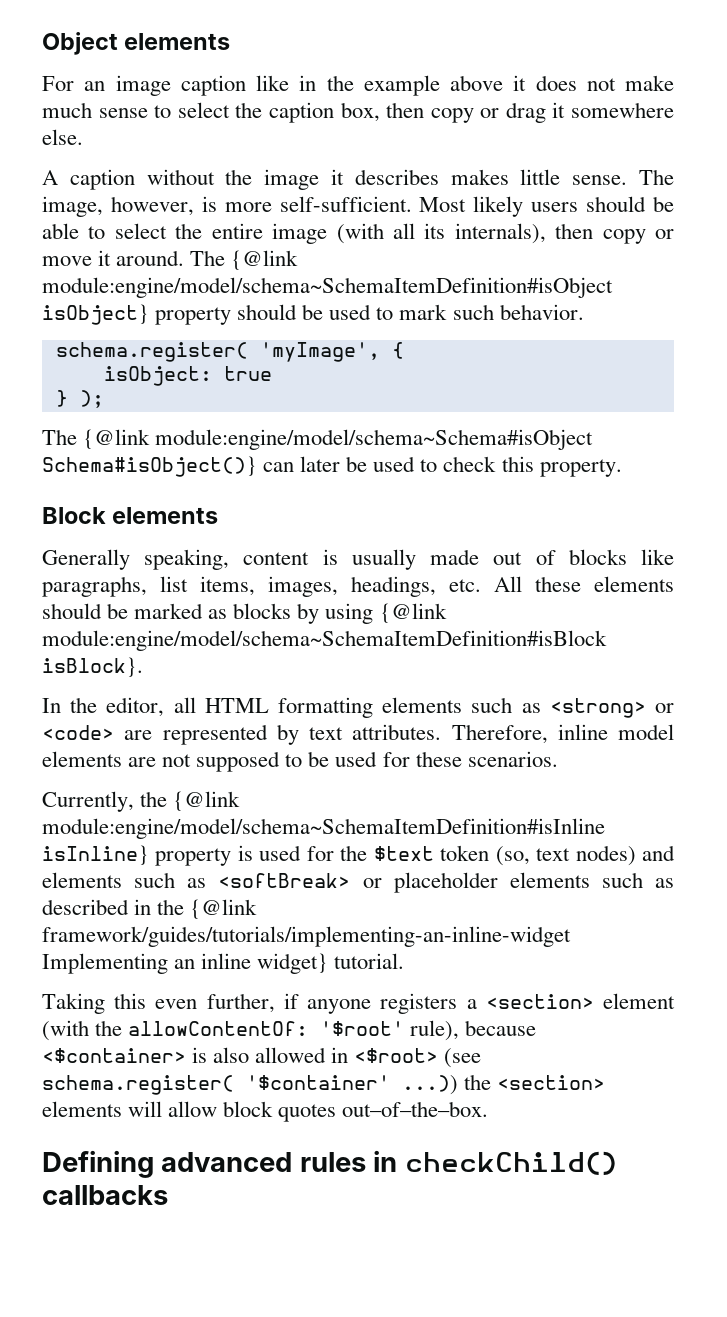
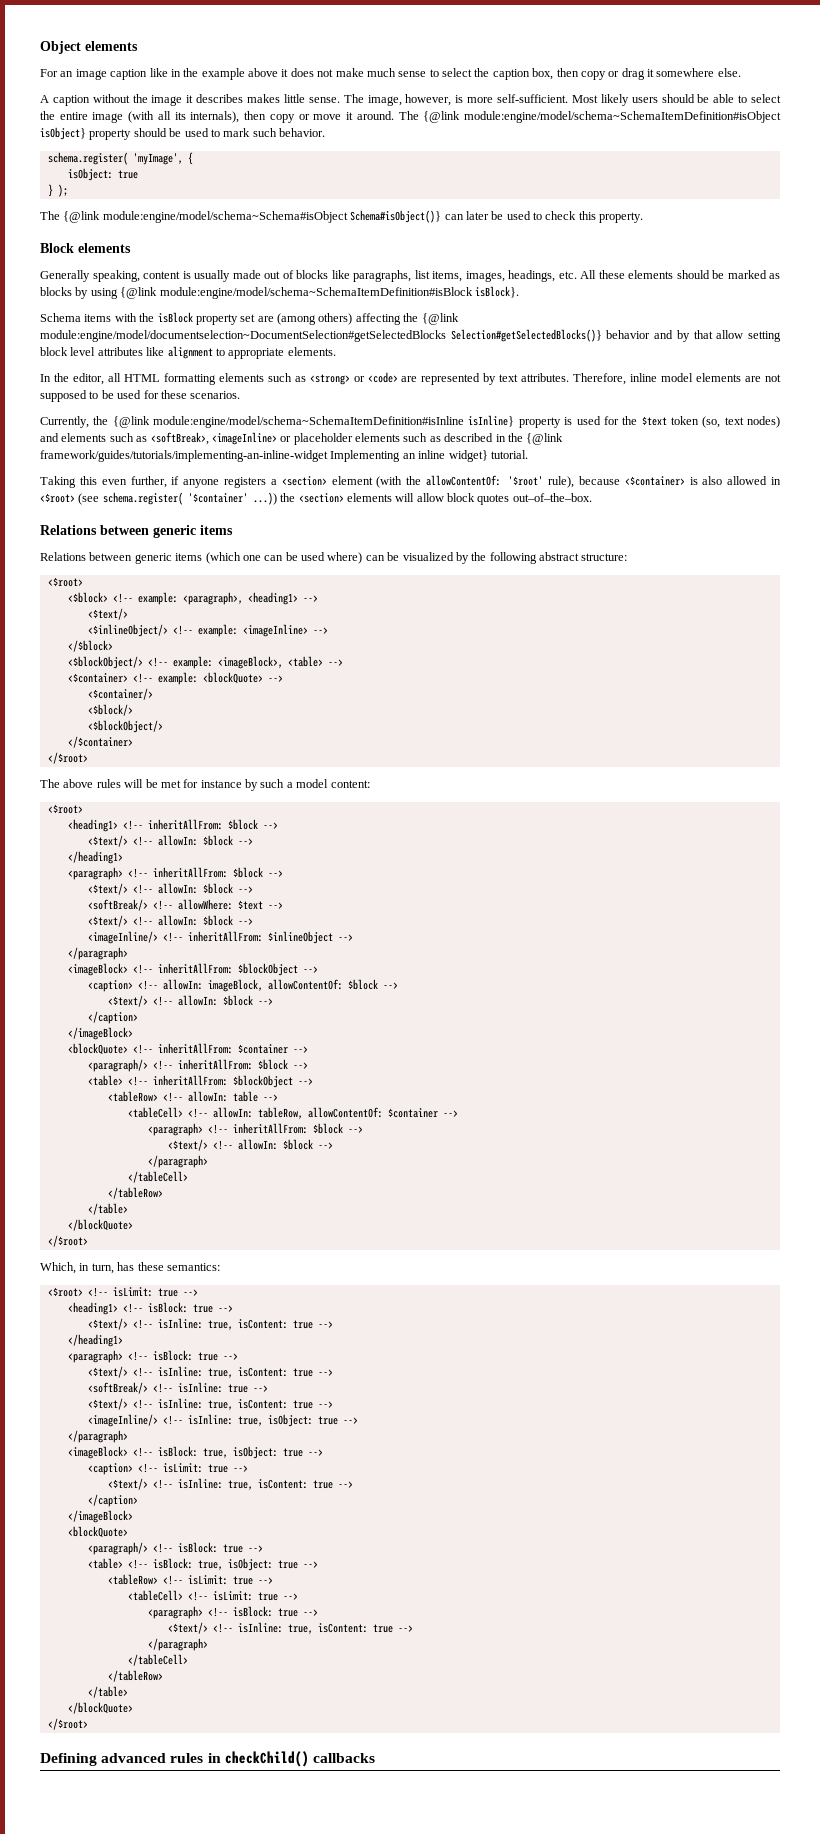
+ Schema items with the isBlock property set are (among others) affecting the {@link module:engine/model/documentselection~DocumentSelection#getSelectedBlocks Selection#getSelectedBlocks()} behavior and by that allow setting block level attributes like alignment to appropriate elements.
- Currently, the {@link module:engine/model/schema~SchemaItemDefinition#isInline isInline} property is used for the $text token (so, text nodes) and elements such as <softBreak> or placeholder elements such as described in the {@link framework/guides/tutorials/implementing-an-inline-widget Implementing an inline widget} tutorial.
+ Currently, the {@link module:engine/model/schema~SchemaItemDefinition#isInline isInline} property is used for the $text token (so, text nodes) and elements such as <softBreak>, <imageInline> or placeholder elements such as described in the {@link framework/guides/tutorials/implementing-an-inline-widget Implementing an inline widget} tutorial.
  Taking this even further, if anyone registers a <section> element (with the allowContentOf: '$root' rule), because <$container> is also allowed in <$root> (see schema.register( '$container' ...)) the <section> elements will allow block quotes out–of–the–box.
+ Relations between generic items
+ Relations between generic items (which one can be used where) can be visualized by the following abstract structure:
+ <$root>
+ <$block> <!-- example: <paragraph>, <heading1> -->
+ <$text/>
+ <$inlineObject/> <!-- example: <imageInline> -->
+ </$block>
+ <$blockObject/> <!-- example: <imageBlock>, <table> -->
+ <$container> <!-- example: <blockQuote> -->
+ <$container/>
+ <$block/>
+ <$blockObject/>
+ </$container>
+ </$root>
+ The above rules will be met for instance by such a model content:
+ <$root>
+ <heading1> <!-- inheritAllFrom: $block -->
+ <$text/> <!-- allowIn: $block -->
+ </heading1>
+ <paragraph> <!-- inheritAllFrom: $block -->
+ <$text/> <!-- allowIn: $block -->
+ <softBreak/> <!-- allowWhere: $text -->
+ <$text/> <!-- allowIn: $block -->
+ <imageInline/> <!-- inheritAllFrom: $inlineObject -->
+ </paragraph>
+ <imageBlock> <!-- inheritAllFrom: $blockObject -->
+ <caption> <!-- allowIn: imageBlock, allowContentOf: $block -->
+ <$text/> <!-- allowIn: $block -->
+ </caption>
+ </imageBlock>
+ <blockQuote> <!-- inheritAllFrom: $container -->
+ <paragraph/> <!-- inheritAllFrom: $block -->
+ <table> <!-- inheritAllFrom: $blockObject -->
+ <tableRow> <!-- allowIn: table -->
+ <tableCell> <!-- allowIn: tableRow, allowContentOf: $container -->
+ <paragraph> <!-- inheritAllFrom: $block -->
+ <$text/> <!-- allowIn: $block -->
+ </paragraph>
+ </tableCell>
+ </tableRow>
+ </table>
+ </blockQuote>
+ </$root>
+ Which, in turn, has these semantics:
+ <$root> <!-- isLimit: true -->
+ <heading1> <!-- isBlock: true -->
+ <$text/> <!-- isInline: true, isContent: true -->
+ </heading1>
+ <paragraph> <!-- isBlock: true -->
+ <$text/> <!-- isInline: true, isContent: true -->
+ <softBreak/> <!-- isInline: true -->
+ <$text/> <!-- isInline: true, isContent: true -->
+ <imageInline/> <!-- isInline: true, isObject: true -->
+ </paragraph>
+ <imageBlock> <!-- isBlock: true, isObject: true -->
+ <caption> <!-- isLimit: true -->
+ <$text/> <!-- isInline: true, isContent: true -->
+ </caption>
+ </imageBlock>
+ <blockQuote>
+ <paragraph/> <!-- isBlock: true -->
+ <table> <!-- isBlock: true, isObject: true -->
+ <tableRow> <!-- isLimit: true -->
+ <tableCell> <!-- isLimit: true -->
+ <paragraph> <!-- isBlock: true -->
+ <$text/> <!-- isInline: true, isContent: true -->
+ </paragraph>
+ </tableCell>
+ </tableRow>
+ </table>
+ </blockQuote>
+ </$root>

